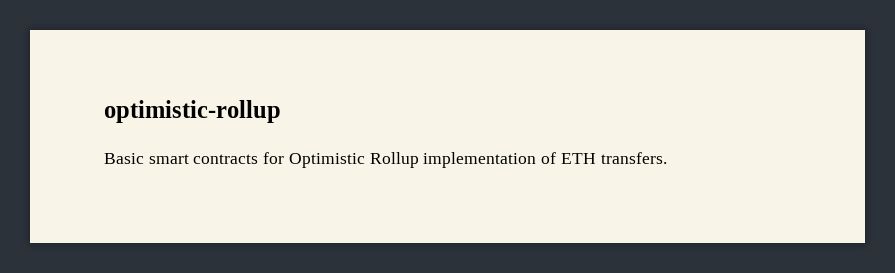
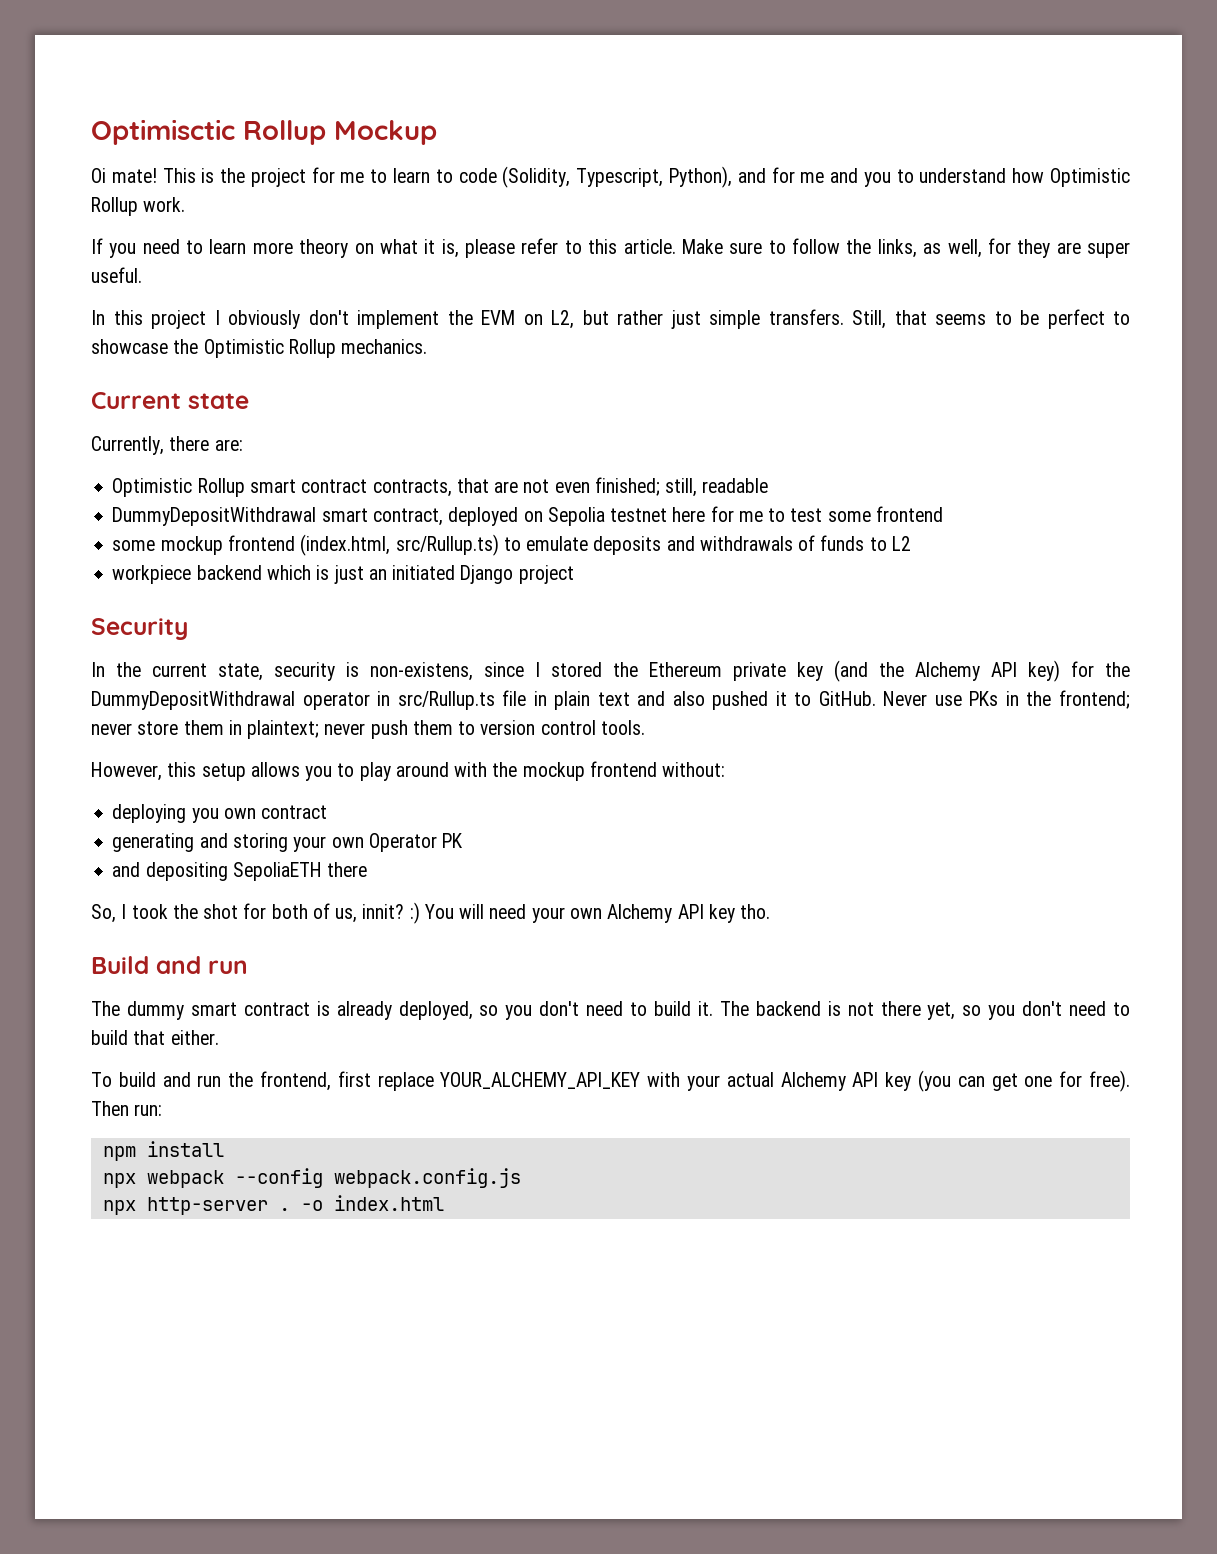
- optimistic-rollup
- Basic smart contracts for Optimistic Rollup implementation of ETH transfers.
+ Optimisctic Rollup Mockup
+ Oi mate! This is the project for me to learn to code (Solidity, Typescript, Python), and for me and you to understand how Optimistic Rollup work.
+ If you need to learn more theory on what it is, please refer to this article. Make sure to follow the links, as well, for they are super useful.
+ In this project I obviously don't implement the EVM on L2, but rather just simple transfers. Still, that seems to be perfect to showcase the Optimistic Rollup mechanics.
+ Current state
+ Currently, there are:
+ Optimistic Rollup smart contract contracts, that are not even finished; still, readable
+ DummyDepositWithdrawal smart contract, deployed on Sepolia testnet here for me to test some frontend
+ some mockup frontend (index.html, src/Rullup.ts) to emulate deposits and withdrawals of funds to L2
+ workpiece backend which is just an initiated Django project
+ Security
+ In the current state, security is non-existens, since I stored the Ethereum private key (and the Alchemy API key) for the DummyDepositWithdrawal operator in src/Rullup.ts file in plain text and also pushed it to GitHub. Never use PKs in the frontend; never store them in plaintext; never push them to version control tools.
+ However, this setup allows you to play around with the mockup frontend without:
+ deploying you own contract
+ generating and storing your own Operator PK
+ and depositing SepoliaETH there
+ So, I took the shot for both of us, innit? :) You will need your own Alchemy API key tho.
+ Build and run
+ The dummy smart contract is already deployed, so you don't need to build it. The backend is not there yet, so you don't need to build that either.
+ To build and run the frontend, first replace YOUR_ALCHEMY_API_KEY with your actual Alchemy API key (you can get one for free). Then run:
+ npm install
+ npx webpack --config webpack.config.js
+ npx http-server . -o index.html

